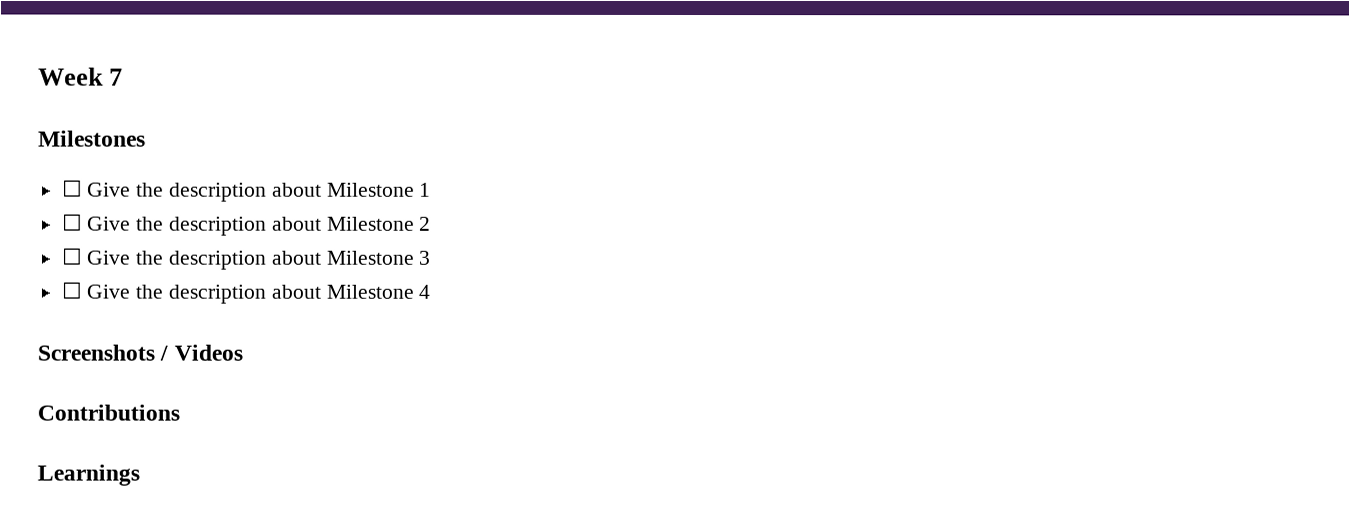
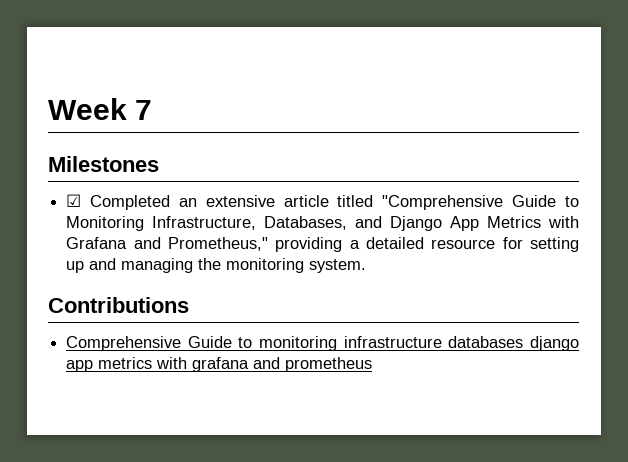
- ☐ Give the description about Milestone 1
- ☐ Give the description about Milestone 2
- ☐ Give the description about Milestone 3
- ☐ Give the description about Milestone 4
- Screenshots / Videos
+ ☑ Completed an extensive article titled "Comprehensive Guide to Monitoring Infrastructure, Databases, and Django App Metrics with Grafana and Prometheus," providing a detailed resource for setting up and managing the monitoring system.
  Contributions
- Learnings
+ Comprehensive Guide to monitoring infrastructure databases django app metrics with grafana and prometheus

